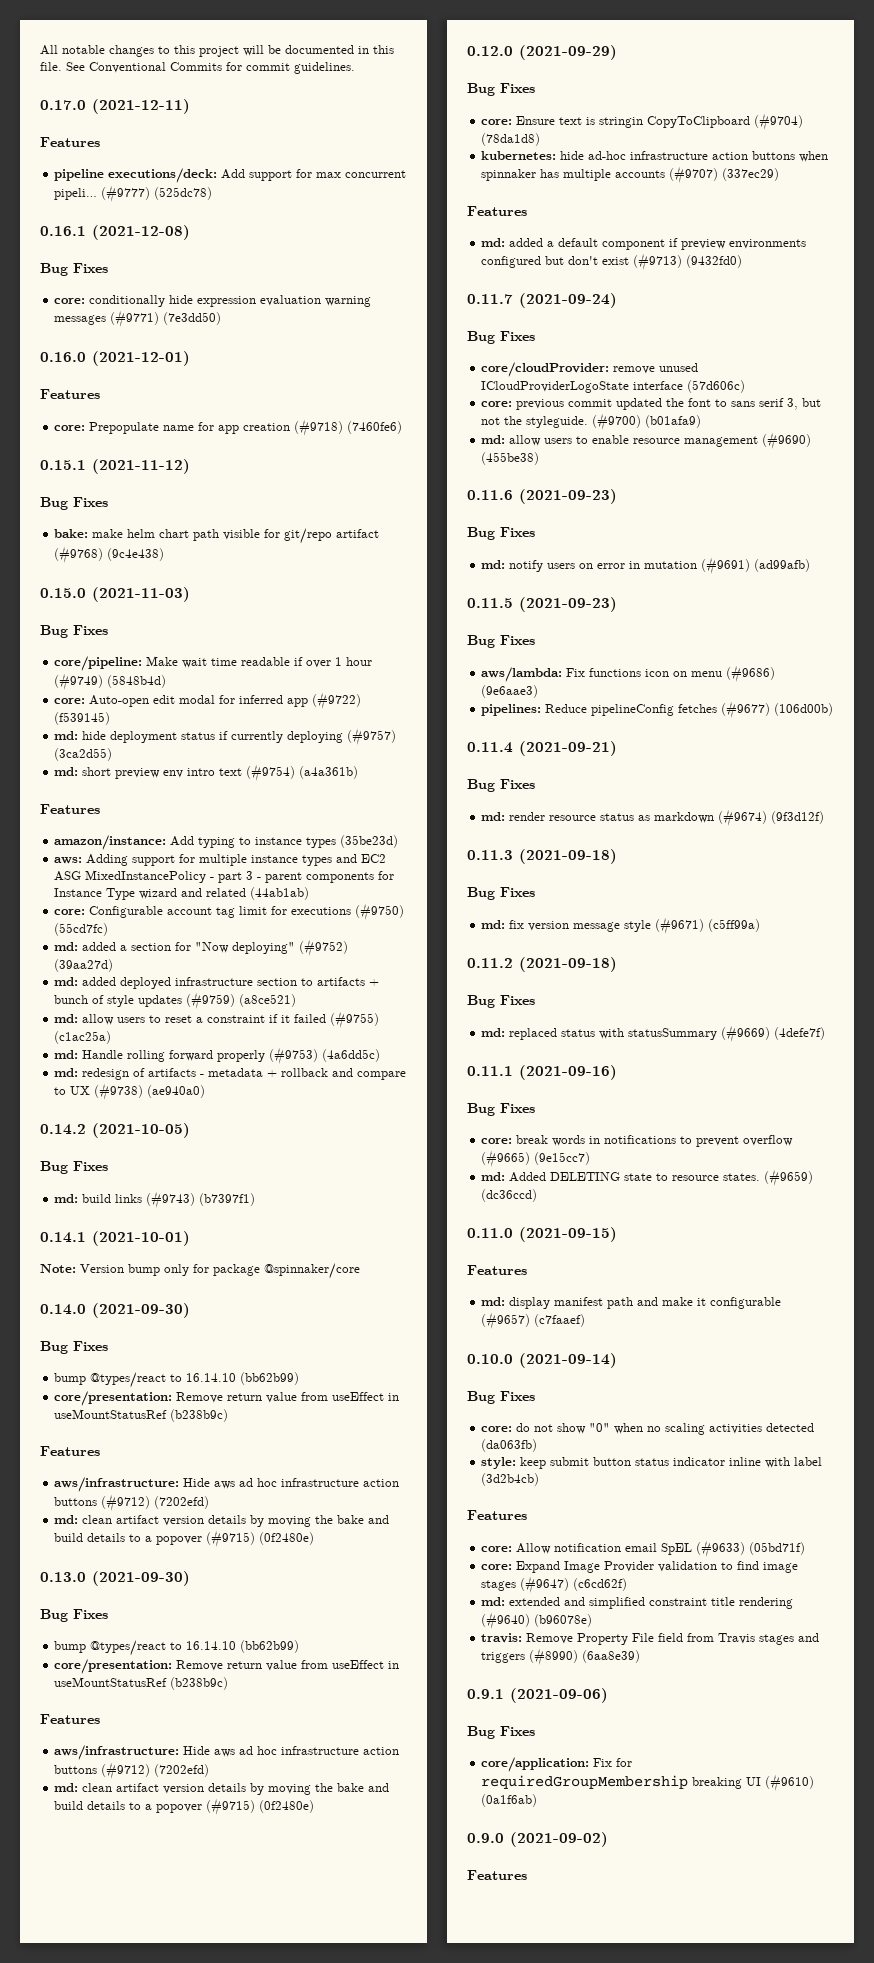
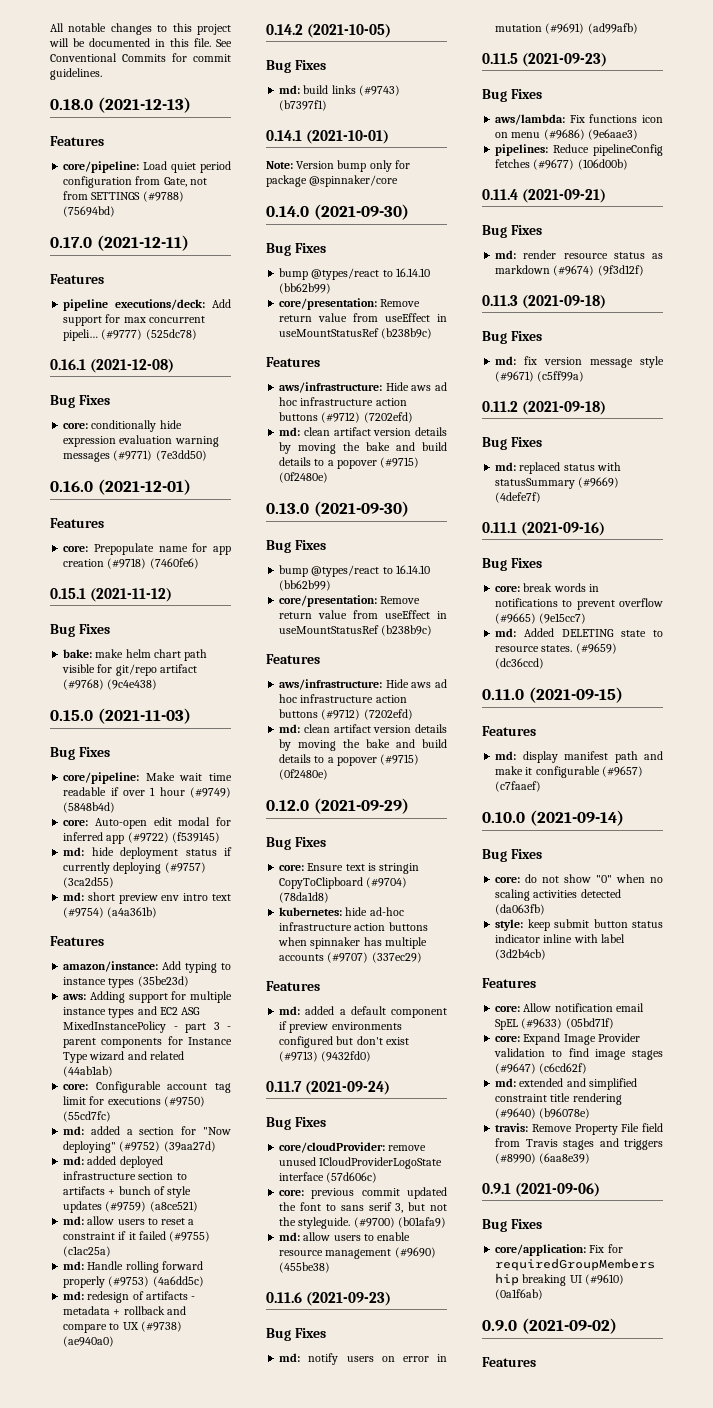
+ 0.18.0 (2021-12-13)
+ Features
+ core/pipeline: Load quiet period configuration from Gate, not from SETTINGS (#9788) (75694bd)

